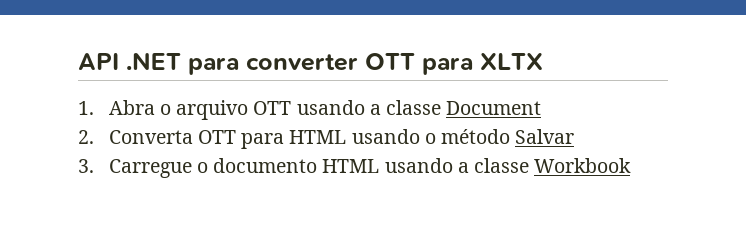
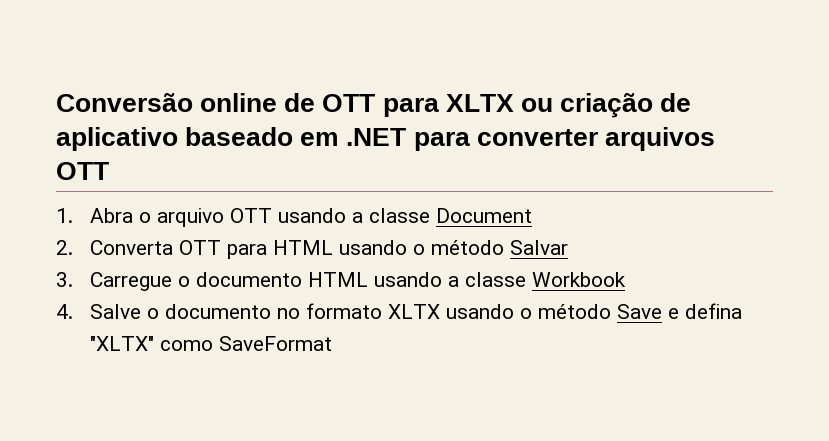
- API .NET para converter OTT para XLTX
+ Conversão online de OTT para XLTX ou criação de aplicativo baseado em .NET para converter arquivos OTT
+ 4. Salve o documento no formato XLTX usando o método Save e defina "XLTX" como SaveFormat

